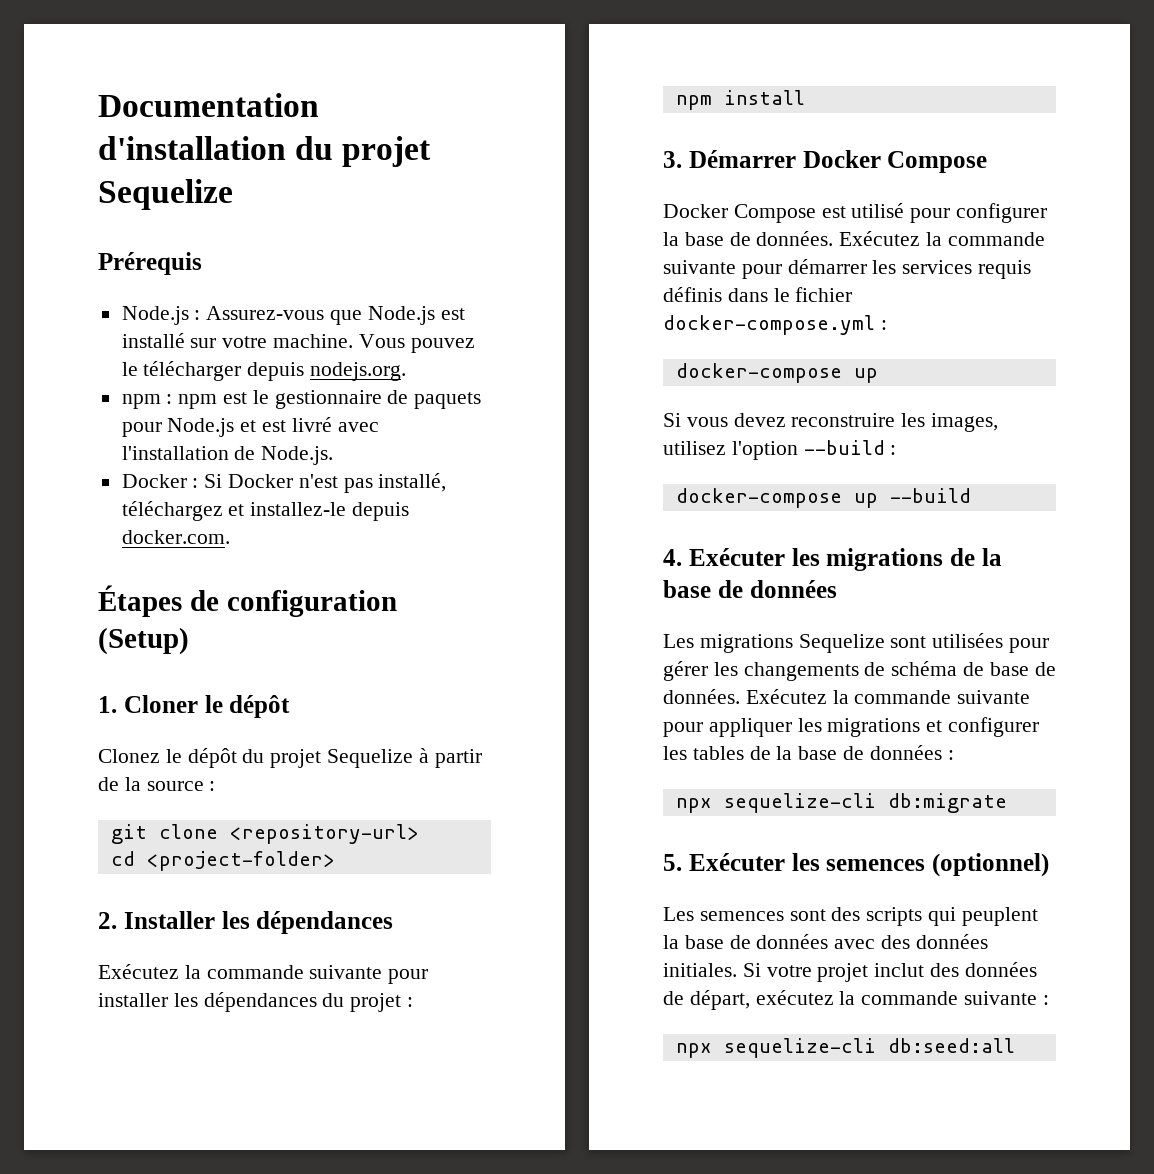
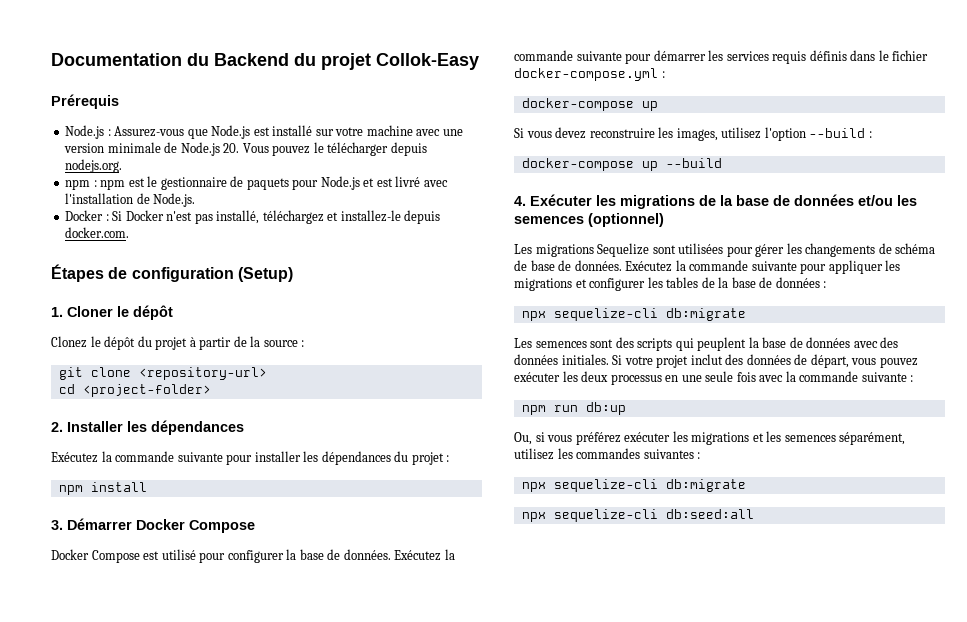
- Documentation d'installation du projet Sequelize
+ Documentation du Backend du projet Collok-Easy
- Node.js : Assurez-vous que Node.js est installé sur votre machine. Vous pouvez le télécharger depuis nodejs.org.
+ Node.js : Assurez-vous que Node.js est installé sur votre machine avec une version minimale de Node.js 20. Vous pouvez le télécharger depuis nodejs.org.
- Clonez le dépôt du projet Sequelize à partir de la source :
+ Clonez le dépôt du projet à partir de la source :
- 4. Exécuter les migrations de la base de données
+ 4. Exécuter les migrations de la base de données et/ou les semences (optionnel)
- 5. Exécuter les semences (optionnel)
- Si votre projet inclut des données de départ, exécutez la commande suivante :
+ Si votre projet inclut des données de départ, vous pouvez exécuter les deux processus en une seule fois avec la commande suivante :
+ npm run db:up
+ Ou, si vous préférez exécuter les migrations et les semences séparément, utilisez les commandes suivantes :
+ npx sequelize-cli db:migrate

